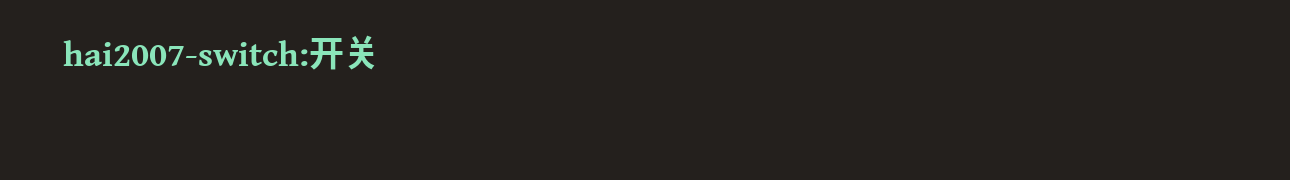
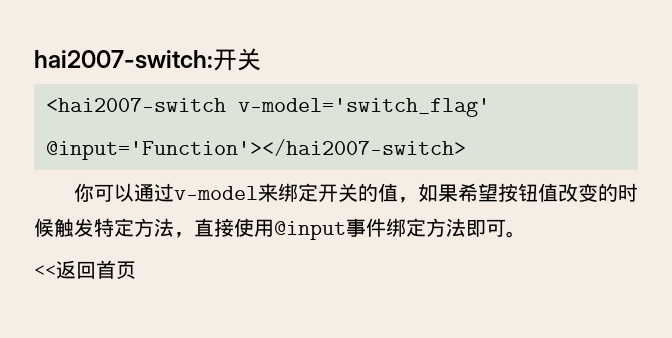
+ <hai2007-switch v-model='switch_flag' @input='Function'></hai2007-switch>
+ 你可以通过v-model来绑定开关的值，如果希望按钮值改变的时候触发特定方法，直接使用@input事件绑定方法即可。
+ <<返回首页

